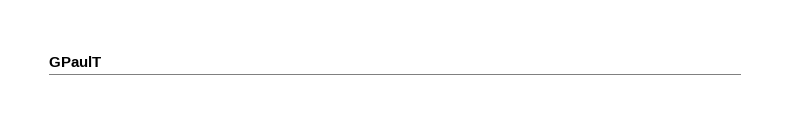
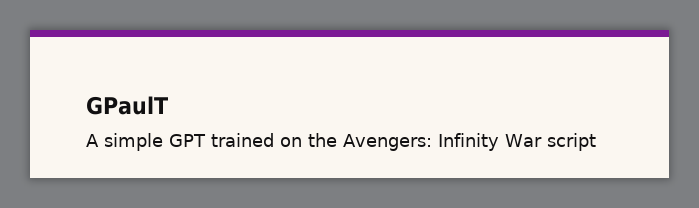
+ A simple GPT trained on the Avengers: Infinity War script

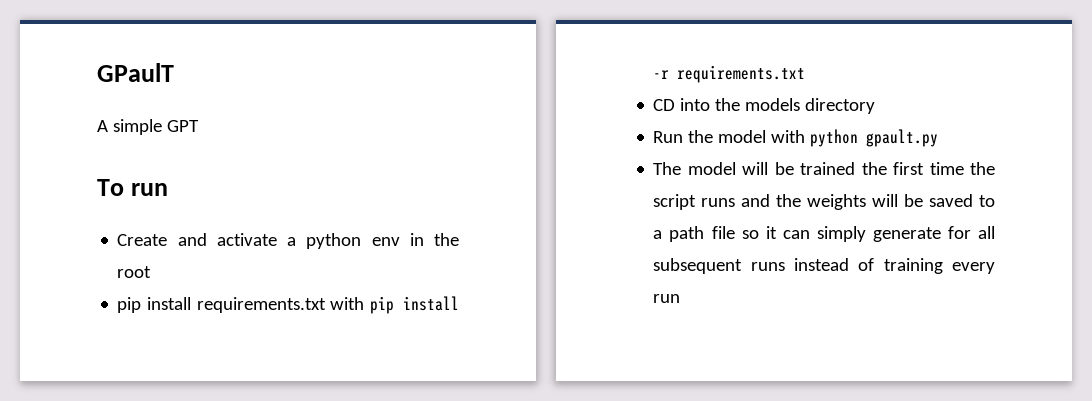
- A simple GPT trained on the Avengers: Infinity War script
+ A simple GPT
+ To run
+ Create and activate a python env in the root
+ pip install requirements.txt with pip install -r requirements.txt
+ CD into the models directory
+ Run the model with python gpault.py
+ The model will be trained the first time the script runs and the weights will be saved to a path file so it can simply generate for all subsequent runs instead of training every run

